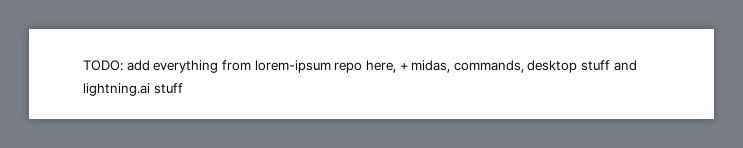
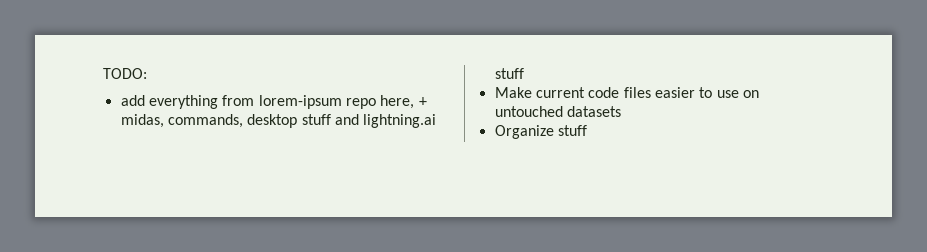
- TODO: add everything from lorem-ipsum repo here, + midas, commands, desktop stuff and lightning.ai stuff
+ TODO:
+ add everything from lorem-ipsum repo here, + midas, commands, desktop stuff and lightning.ai stuff
+ Make current code files easier to use on untouched datasets
+ Organize stuff

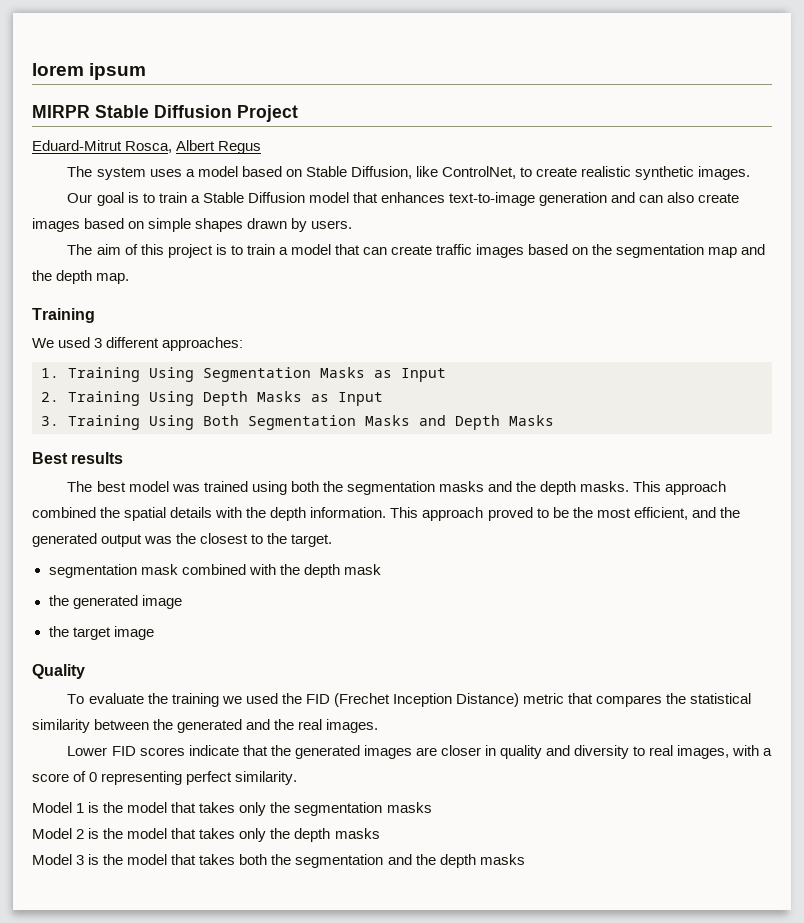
- TODO:
- add everything from lorem-ipsum repo here, + midas, commands, desktop stuff and lightning.ai stuff
- Make current code files easier to use on untouched datasets
- Organize stuff
+ lorem ipsum
+ MIRPR Stable Diffusion Project
+ Eduard-Mitrut Rosca, Albert Regus
+ The system uses a model based on Stable Diffusion, like ControlNet, to create realistic synthetic images.
+ Our goal is to train a Stable Diffusion model that enhances text-to-image generation and can also create images based on simple shapes drawn by users.
+ The aim of this project is to train a model that can create traffic images based on the segmentation map and the depth map.
+ Training
+ We used 3 different approaches:
+ 1. Training Using Segmentation Masks as Input
+ 2. Training Using Depth Masks as Input
+ 3. Training Using Both Segmentation Masks and Depth Masks
+ Best results
+ The best model was trained using both the segmentation masks and the depth masks. This approach combined the spatial details with the depth information. This approach proved to be the most efficient, and the generated output was the closest to the target.
+ segmentation mask combined with the depth mask
+ the generated image
+ the target image
+ Quality
+ To evaluate the training we used the FID (Frechet Inception Distance) metric that compares the statistical similarity between the generated and the real images.
+ Lower FID scores indicate that the generated images are closer in quality and diversity to real images, with a score of 0 representing perfect similarity.
+ Model 1 is the model that takes only the segmentation masks
+ Model 2 is the model that takes only the depth masks
+ Model 3 is the model that takes both the segmentation and the depth masks

